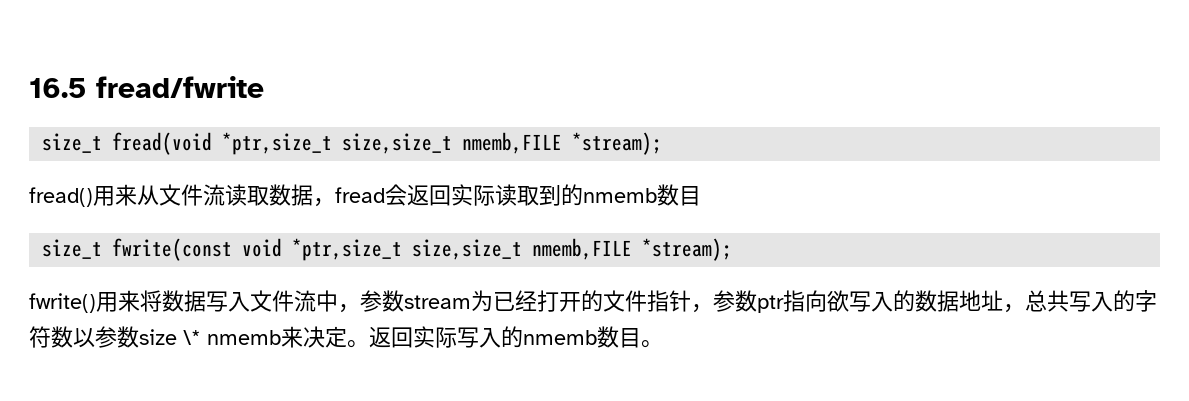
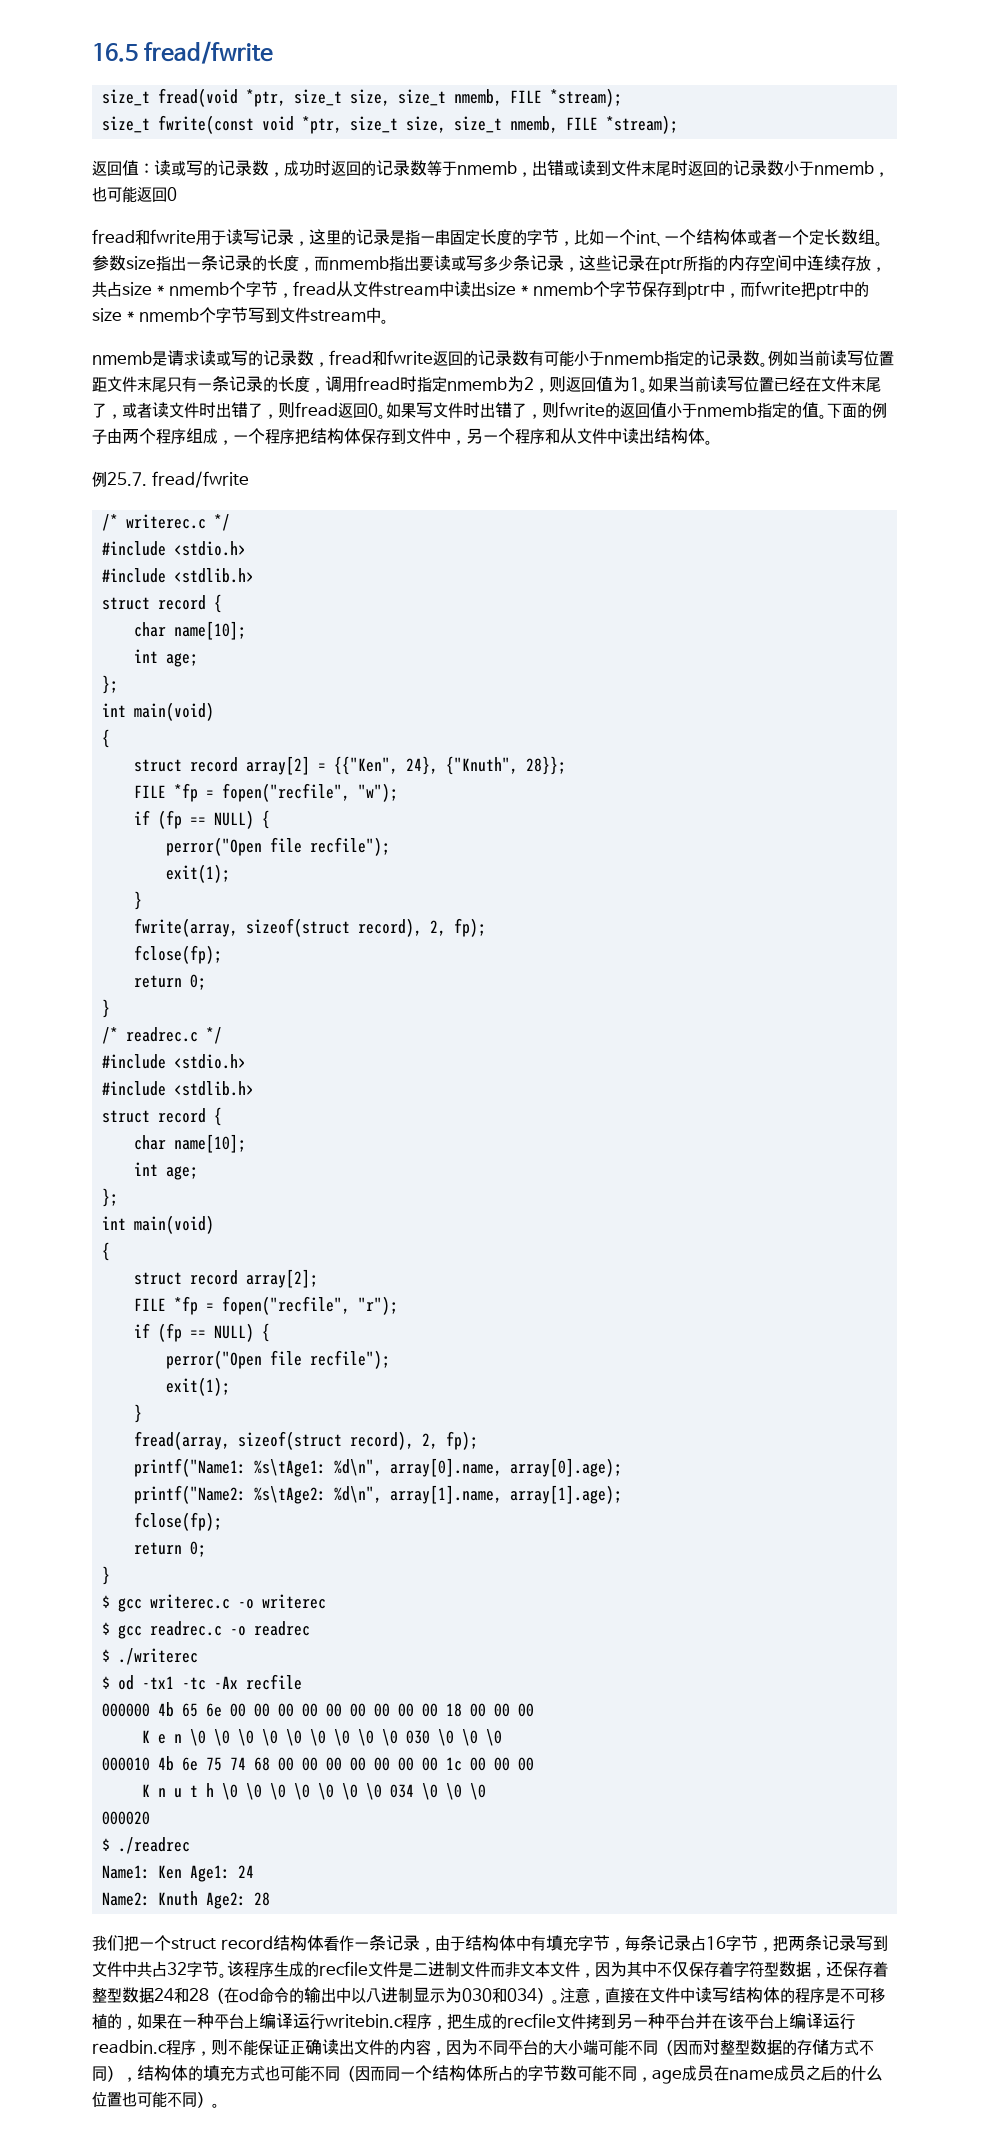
- size_t fread(void *ptr,size_t size,size_t nmemb,FILE *stream);
- fread()用来从文件流读取数据，fread会返回实际读取到的nmemb数目
- size_t fwrite(const void *ptr,size_t size,size_t nmemb,FILE *stream);
- fwrite()用来将数据写入文件流中，参数stream为已经打开的文件指针，参数ptr指向欲写入的数据地址，总共写入的字符数以参数size \* nmemb来决定。返回实际写入的nmemb数目。
+ size_t fread(void *ptr, size_t size, size_t nmemb, FILE *stream);
+ size_t fwrite(const void *ptr, size_t size, size_t nmemb, FILE *stream);
+ 返回值：读或写的记录数，成功时返回的记录数等于nmemb，出错或读到文件末尾时返回的记录数小于nmemb，也可能返回0
+ fread和fwrite用于读写记录，这里的记录是指一串固定长度的字节，比如一个int、一个结构体或者一个定长数组。参数size指出一条记录的长度，而nmemb指出要读或写多少条记录，这些记录在ptr所指的内存空间中连续存放，共占size * nmemb个字节，fread从文件stream中读出size * nmemb个字节保存到ptr中，而fwrite把ptr中的size * nmemb个字节写到文件stream中。
+ nmemb是请求读或写的记录数，fread和fwrite返回的记录数有可能小于nmemb指定的记录数。例如当前读写位置距文件末尾只有一条记录的长度，调用fread时指定nmemb为2，则返回值为1。如果当前读写位置已经在文件末尾了，或者读文件时出错了，则fread返回0。如果写文件时出错了，则fwrite的返回值小于nmemb指定的值。下面的例子由两个程序组成，一个程序把结构体保存到文件中，另一个程序和从文件中读出结构体。
+ 例25.7. fread/fwrite
+ /* writerec.c */
+ #include <stdio.h>
+ #include <stdlib.h>
+ struct record {
+ char name[10];
+ int age;
+ };
+ int main(void)
+ {
+ struct record array[2] = {{"Ken", 24}, {"Knuth", 28}};
+ FILE *fp = fopen("recfile", "w");
+ if (fp == NULL) {
+ perror("Open file recfile");
+ exit(1);
+ }
+ fwrite(array, sizeof(struct record), 2, fp);
+ fclose(fp);
+ return 0;
+ }
+ /* readrec.c */
+ #include <stdio.h>
+ #include <stdlib.h>
+ struct record {
+ char name[10];
+ int age;
+ };
+ int main(void)
+ {
+ struct record array[2];
+ FILE *fp = fopen("recfile", "r");
+ if (fp == NULL) {
+ perror("Open file recfile");
+ exit(1);
+ }
+ fread(array, sizeof(struct record), 2, fp);
+ printf("Name1: %s\tAge1: %d\n", array[0].name, array[0].age);
+ printf("Name2: %s\tAge2: %d\n", array[1].name, array[1].age);
+ fclose(fp);
+ return 0;
+ }
+ $ gcc writerec.c -o writerec
+ $ gcc readrec.c -o readrec
+ $ ./writerec
+ $ od -tx1 -tc -Ax recfile
+ 000000 4b 65 6e 00 00 00 00 00 00 00 00 00 18 00 00 00
+ K e n \0 \0 \0 \0 \0 \0 \0 \0 \0 030 \0 \0 \0
+ 000010 4b 6e 75 74 68 00 00 00 00 00 00 00 1c 00 00 00
+ K n u t h \0 \0 \0 \0 \0 \0 \0 034 \0 \0 \0
+ 000020
+ $ ./readrec
+ Name1: Ken Age1: 24
+ Name2: Knuth Age2: 28
+ 我们把一个struct record结构体看作一条记录，由于结构体中有填充字节，每条记录占16字节，把两条记录写到文件中共占32字节。该程序生成的recfile文件是二进制文件而非文本文件，因为其中不仅保存着字符型数据，还保存着整型数据24和28（在od命令的输出中以八进制显示为030和034）。注意，直接在文件中读写结构体的程序是不可移植的，如果在一种平台上编译运行writebin.c程序，把生成的recfile文件拷到另一种平台并在该平台上编译运行readbin.c程序，则不能保证正确读出文件的内容，因为不同平台的大小端可能不同（因而对整型数据的存储方式不同），结构体的填充方式也可能不同（因而同一个结构体所占的字节数可能不同，age成员在name成员之后的什么位置也可能不同）。

